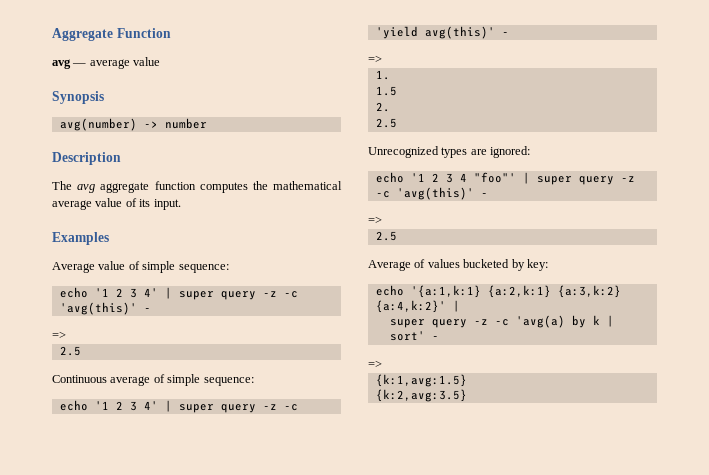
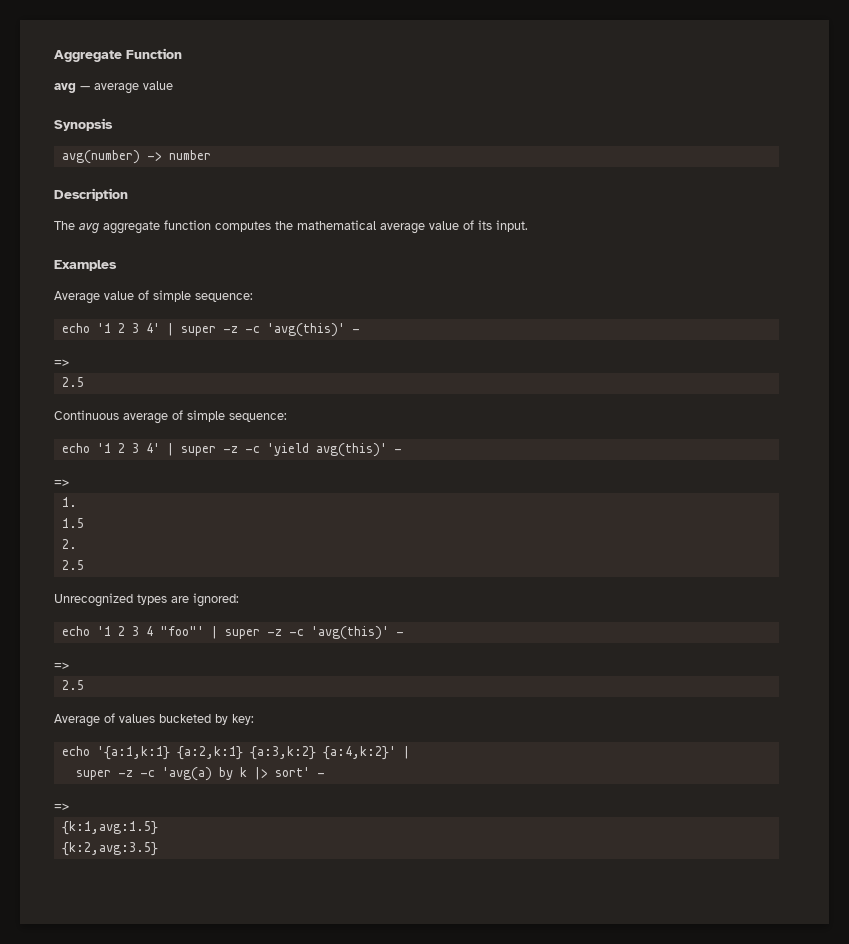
- echo '1 2 3 4' | super query -z -c 'avg(this)' -
+ echo '1 2 3 4' | super -z -c 'avg(this)' -
- echo '1 2 3 4' | super query -z -c 'yield avg(this)' -
+ echo '1 2 3 4' | super -z -c 'yield avg(this)' -
- echo '1 2 3 4 "foo"' | super query -z -c 'avg(this)' -
+ echo '1 2 3 4 "foo"' | super -z -c 'avg(this)' -
- super query -z -c 'avg(a) by k | sort' -
+ super -z -c 'avg(a) by k |> sort' -

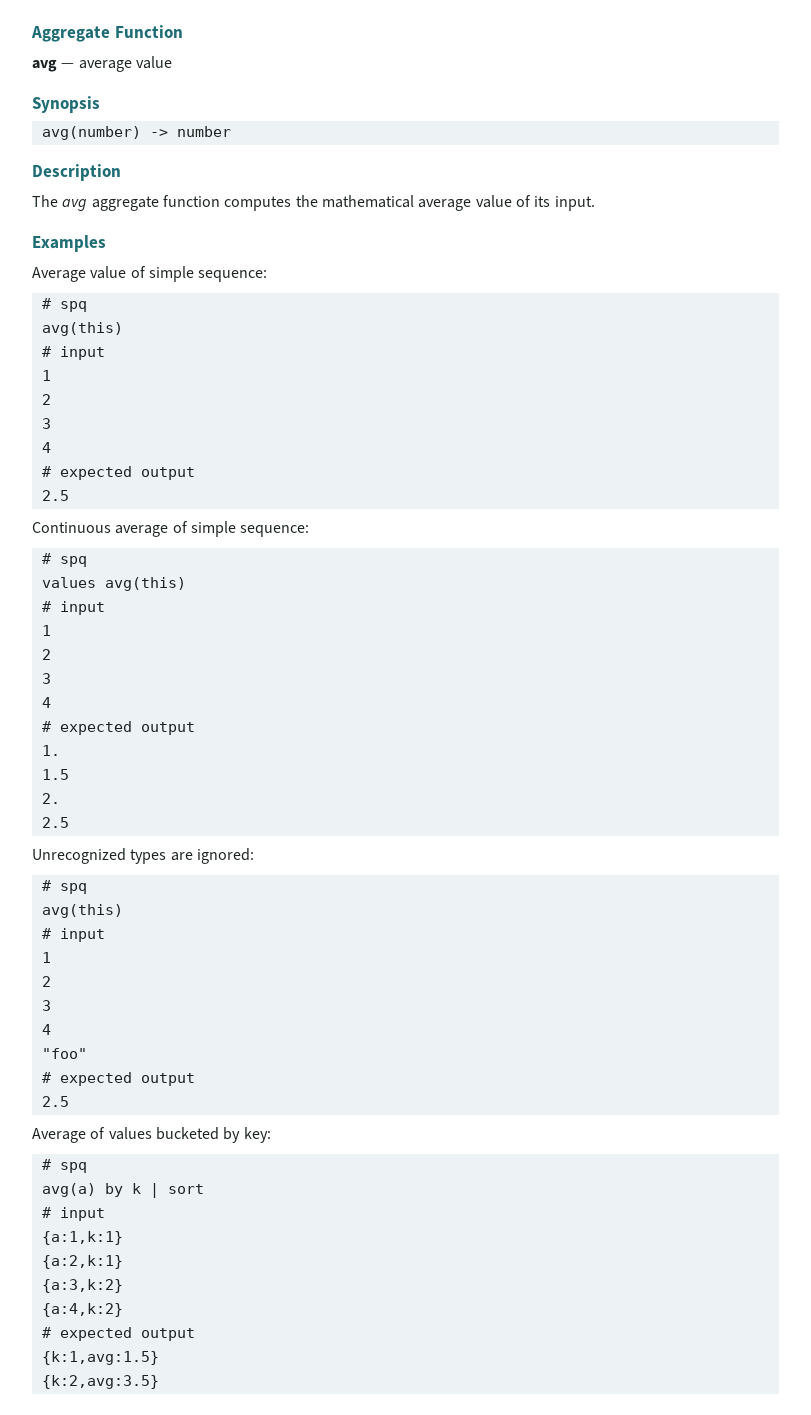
  Average value of simple sequence:
- echo '1 2 3 4' | super -z -c 'avg(this)' -
- =>
+ # spq
+ avg(this)
+ # input
+ 1
+ 2
+ 3
+ 4
+ # expected output
  Continuous average of simple sequence:
- echo '1 2 3 4' | super -z -c 'yield avg(this)' -
- =>
+ # spq
+ values avg(this)
+ # input
+ 1
+ 2
+ 3
+ 4
+ # expected output
  Unrecognized types are ignored:
- echo '1 2 3 4 "foo"' | super -z -c 'avg(this)' -
- =>
+ # spq
+ avg(this)
+ # input
+ 1
+ 2
+ 3
+ 4
+ "foo"
+ # expected output
  Average of values bucketed by key:
- echo '{a:1,k:1} {a:2,k:1} {a:3,k:2} {a:4,k:2}' |
- super -z -c 'avg(a) by k |> sort' -
- =>
+ # spq
+ avg(a) by k | sort
+ # input
+ {a:1,k:1}
+ {a:2,k:1}
+ {a:3,k:2}
+ {a:4,k:2}
+ # expected output

